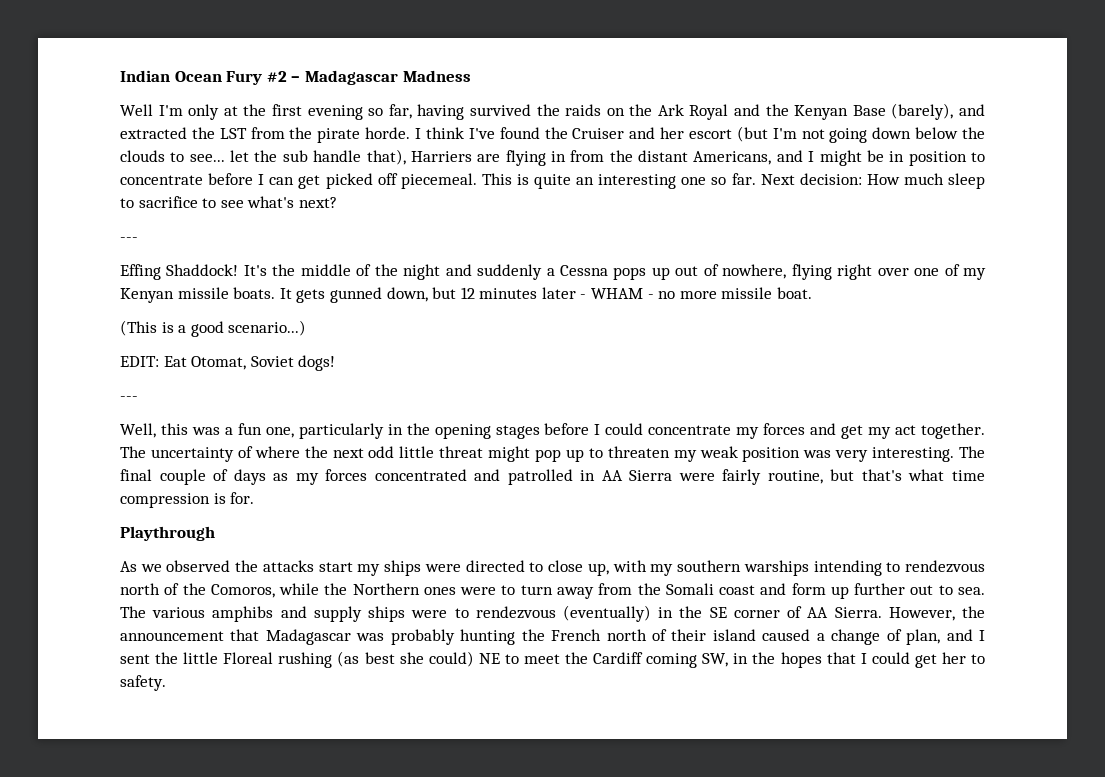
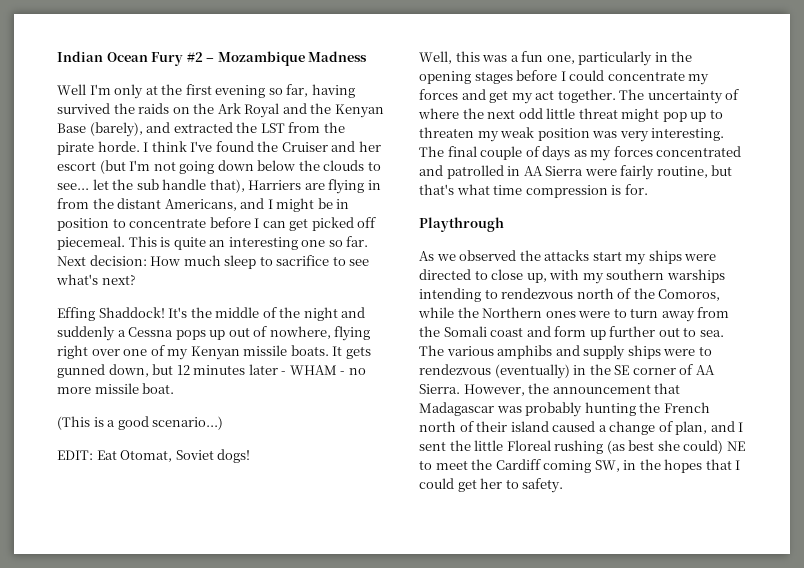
- Indian Ocean Fury #2 – Madagascar Madness
+ Indian Ocean Fury #2 – Mozambique Madness
  Next decision: How much sleep to sacrifice to see what's next?
- ---
  EDIT: Eat Otomat, Soviet dogs!
- ---

